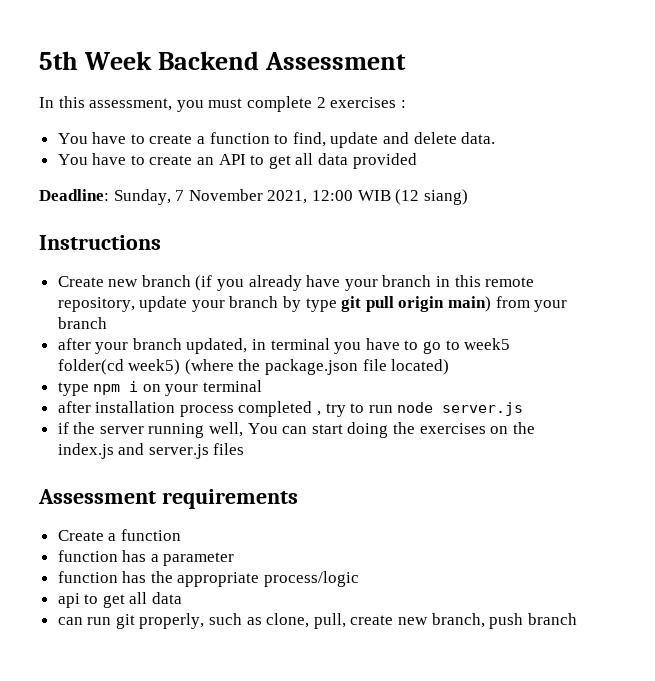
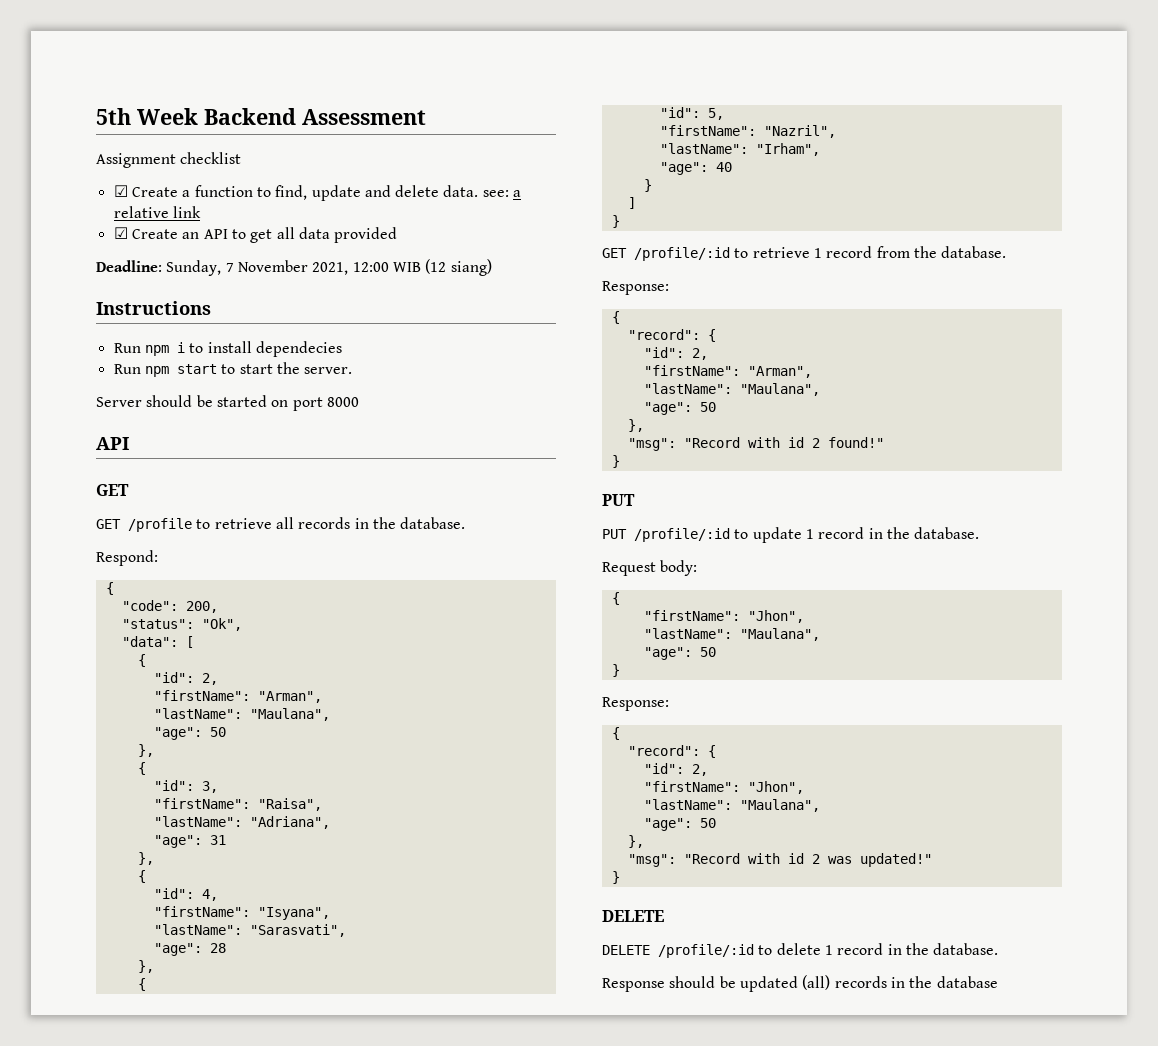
- In this assessment, you must complete 2 exercises :
- You have to create a function to find, update and delete data.
- You have to create an API to get all data provided
+ Assignment checklist
+ ☑ Create a function to find, update and delete data. see: a relative link
+ ☑ Create an API to get all data provided
- Create new branch (if you already have your branch in this remote repository, update your branch by type git pull origin main) from your branch
- after your branch updated, in terminal you have to go to week5 folder(cd week5) (where the package.json file located)
- type npm i on your terminal
- after installation process completed , try to run node server.js
- if the server running well, You can start doing the exercises on the index.js and server.js files
- Assessment requirements
- Create a function
- function has a parameter
- function has the appropriate process/logic
- api to get all data
- can run git properly, such as clone, pull, create new branch, push branch
+ Run npm i to install dependecies
+ Run npm start to start the server.
+ Server should be started on port 8000
+ API
+ GET
+ GET /profile to retrieve all records in the database.
+ Respond:
+ {
+ "code": 200,
+ "status": "Ok",
+ "data": [
+ {
+ "id": 2,
+ "firstName": "Arman",
+ "lastName": "Maulana",
+ "age": 50
+ },
+ {
+ "id": 3,
+ "firstName": "Raisa",
+ "lastName": "Adriana",
+ "age": 31
+ },
+ {
+ "id": 4,
+ "firstName": "Isyana",
+ "lastName": "Sarasvati",
+ "age": 28
+ },
+ {
+ "id": 5,
+ "firstName": "Nazril",
+ "lastName": "Irham",
+ "age": 40
+ }
+ ]
+ }
+ GET /profile/:id to retrieve 1 record from the database.
+ Response:
+ {
+ "record": {
+ "id": 2,
+ "firstName": "Arman",
+ "lastName": "Maulana",
+ "age": 50
+ },
+ "msg": "Record with id 2 found!"
+ }
+ PUT
+ PUT /profile/:id to update 1 record in the database.
+ Request body:
+ {
+ "firstName": "Jhon",
+ "lastName": "Maulana",
+ "age": 50
+ }
+ Response:
+ {
+ "record": {
+ "id": 2,
+ "firstName": "Jhon",
+ "lastName": "Maulana",
+ "age": 50
+ },
+ "msg": "Record with id 2 was updated!"
+ }
+ DELETE
+ DELETE /profile/:id to delete 1 record in the database.
+ Response should be updated (all) records in the database

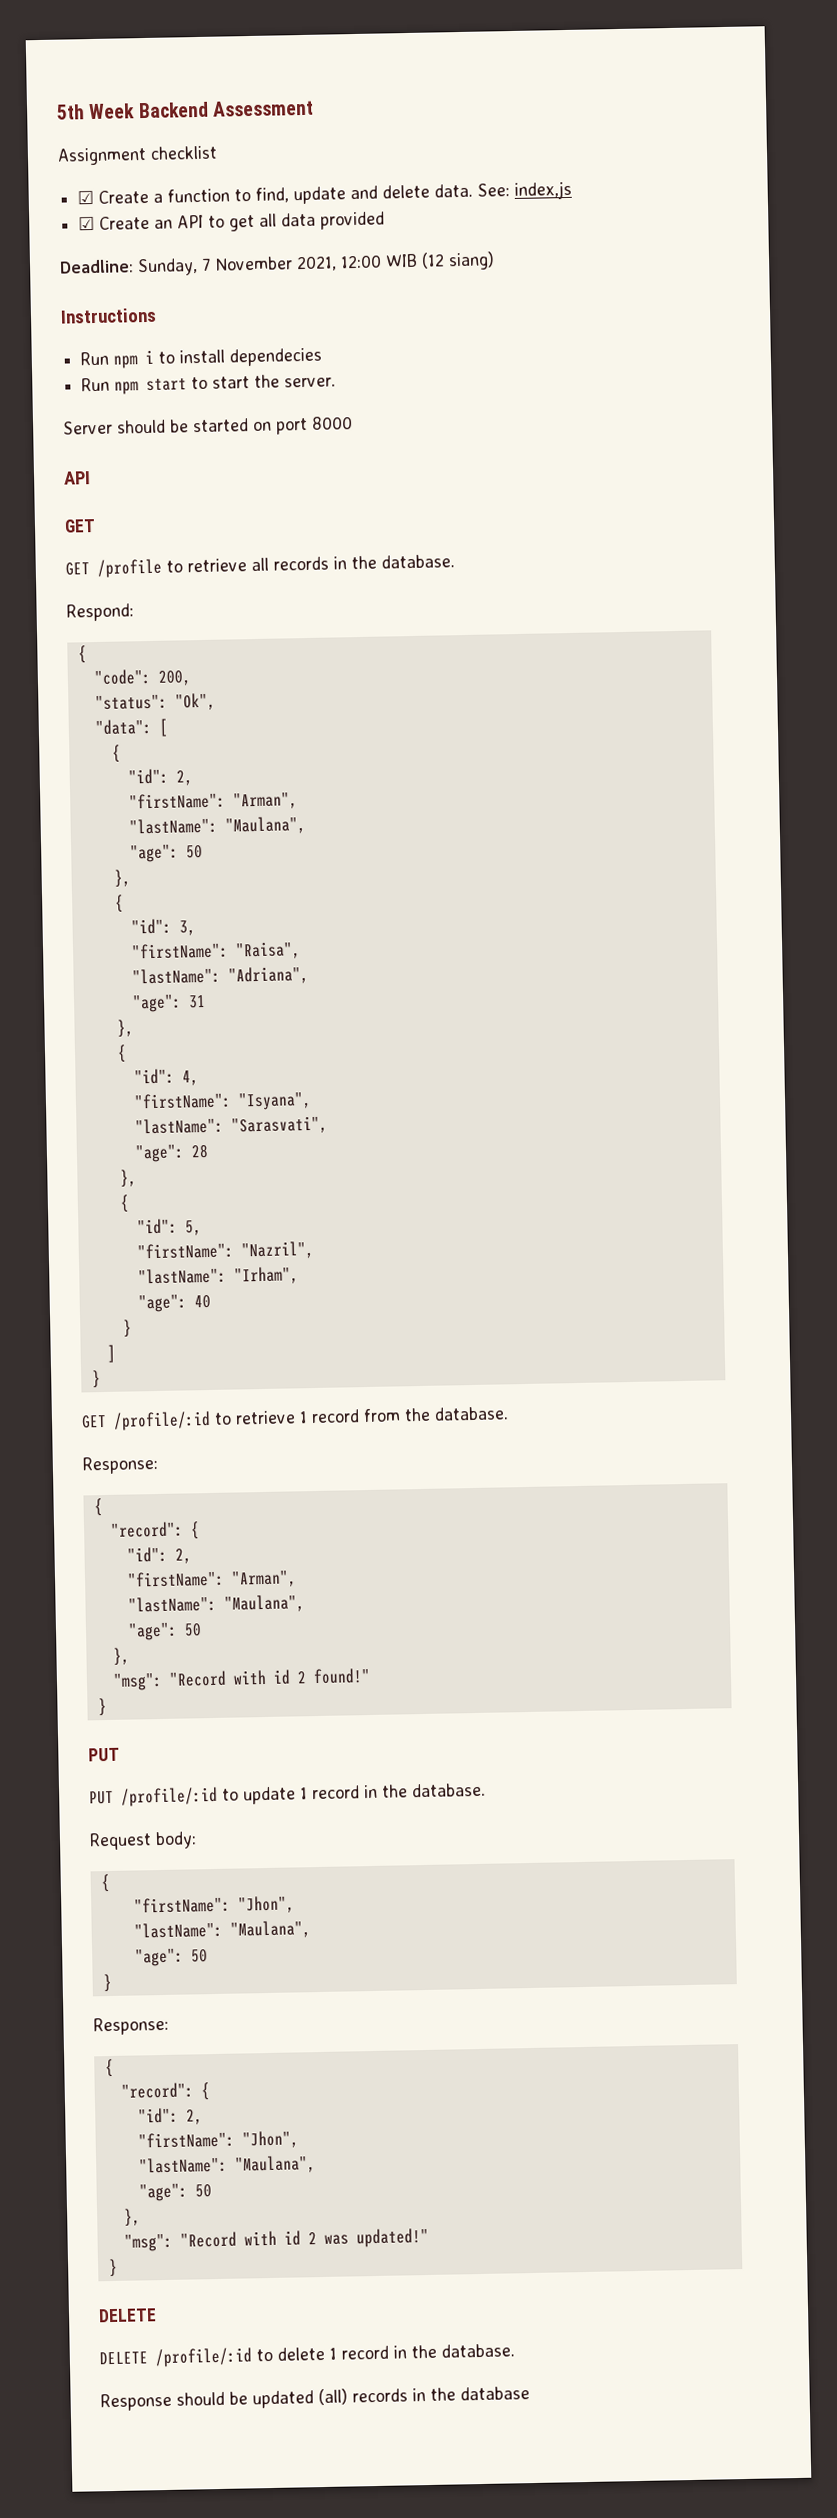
- ☑ Create a function to find, update and delete data. see: a relative link
+ ☑ Create a function to find, update and delete data. See: index,js

